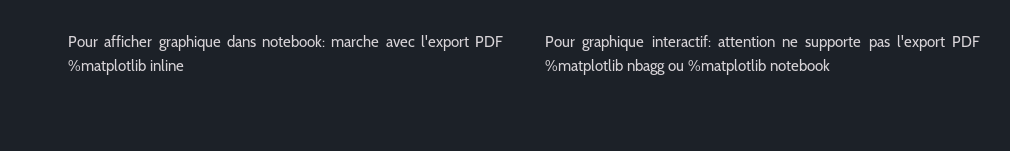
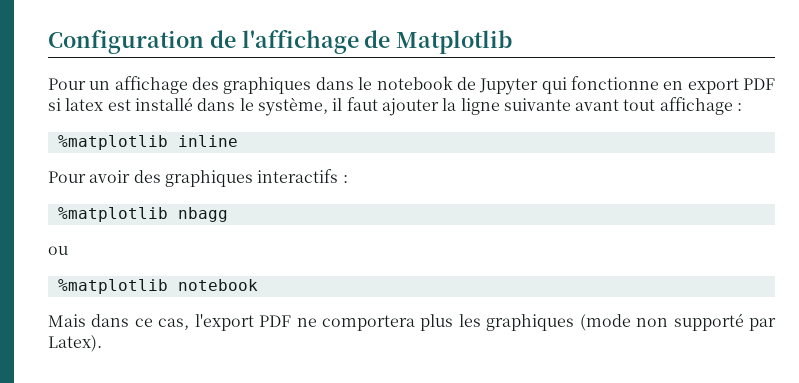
- Pour afficher graphique dans notebook: marche avec l'export PDF %matplotlib inline
- Pour graphique interactif: attention ne supporte pas l'export PDF %matplotlib nbagg ou %matplotlib notebook
+ Configuration de l'affichage de Matplotlib
+ Pour un affichage des graphiques dans le notebook de Jupyter qui fonctionne en export PDF si latex est installé dans le système, il faut ajouter la ligne suivante avant tout affichage :
+ %matplotlib inline
+ Pour avoir des graphiques interactifs :
+ %matplotlib nbagg
+ ou
+ %matplotlib notebook
+ Mais dans ce cas, l'export PDF ne comportera plus les graphiques (mode non supporté par Latex).

